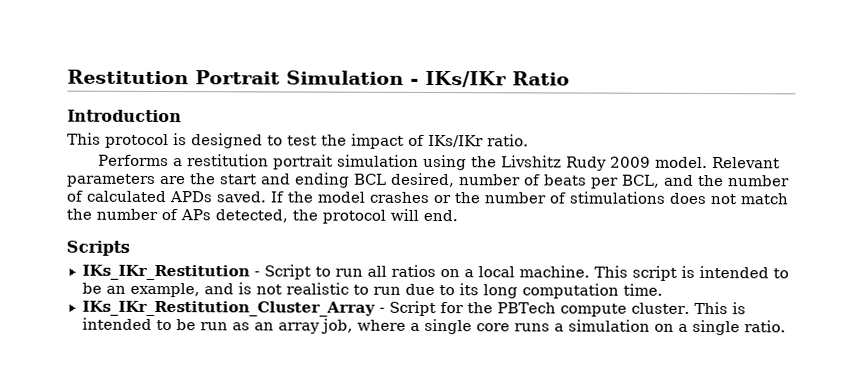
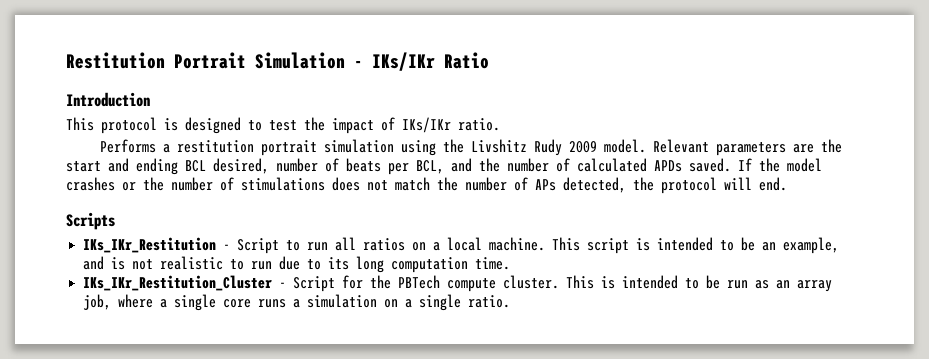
- IKs_IKr_Restitution_Cluster_Array - Script for the PBTech compute cluster.
+ IKs_IKr_Restitution_Cluster - Script for the PBTech compute cluster.

